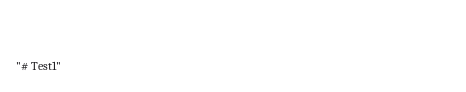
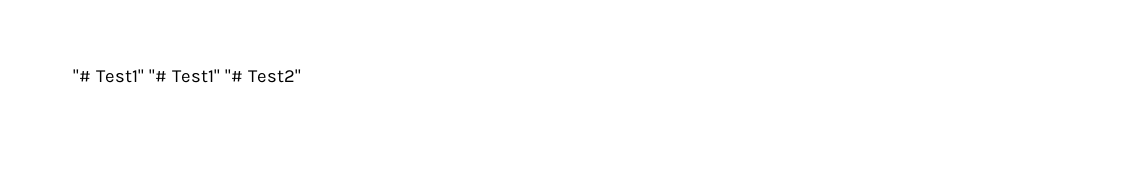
- "# Test1"
+ "# Test1" "# Test1" "# Test2"

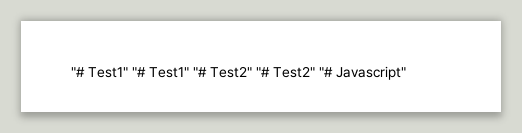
- "# Test1" "# Test1" "# Test2"
+ "# Test1" "# Test1" "# Test2" "# Test2" "# Javascript"

